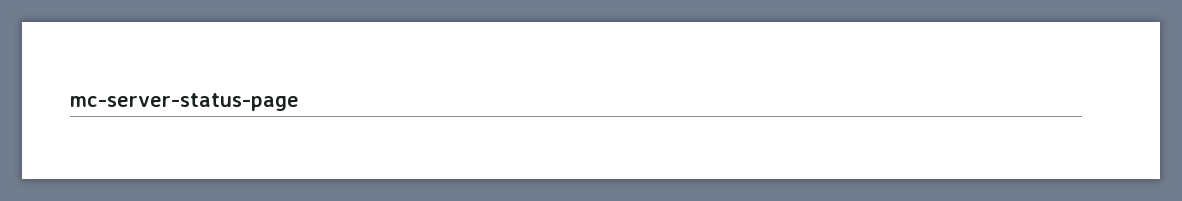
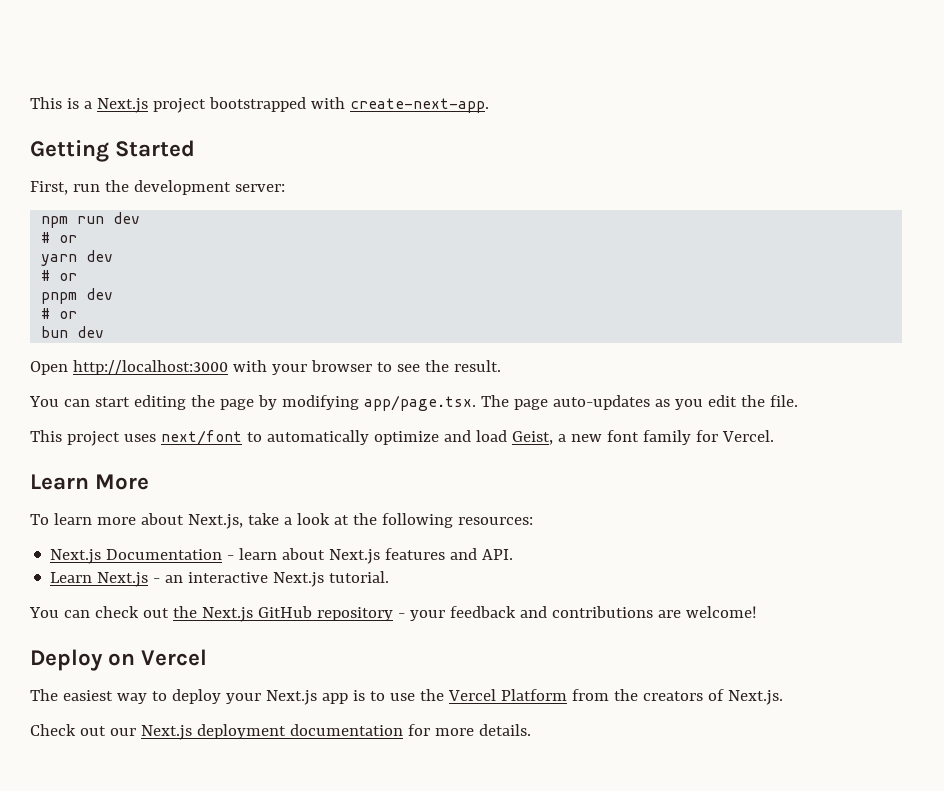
- mc-server-status-page
+ This is a Next.js project bootstrapped with create-next-app.
+ Getting Started
+ First, run the development server:
+ npm run dev
+ # or
+ yarn dev
+ # or
+ pnpm dev
+ # or
+ bun dev
+ Open http://localhost:3000 with your browser to see the result.
+ You can start editing the page by modifying app/page.tsx. The page auto-updates as you edit the file.
+ This project uses next/font to automatically optimize and load Geist, a new font family for Vercel.
+ Learn More
+ To learn more about Next.js, take a look at the following resources:
+ Next.js Documentation - learn about Next.js features and API.
+ Learn Next.js - an interactive Next.js tutorial.
+ You can check out the Next.js GitHub repository - your feedback and contributions are welcome!
+ Deploy on Vercel
+ The easiest way to deploy your Next.js app is to use the Vercel Platform from the creators of Next.js.
+ Check out our Next.js deployment documentation for more details.

